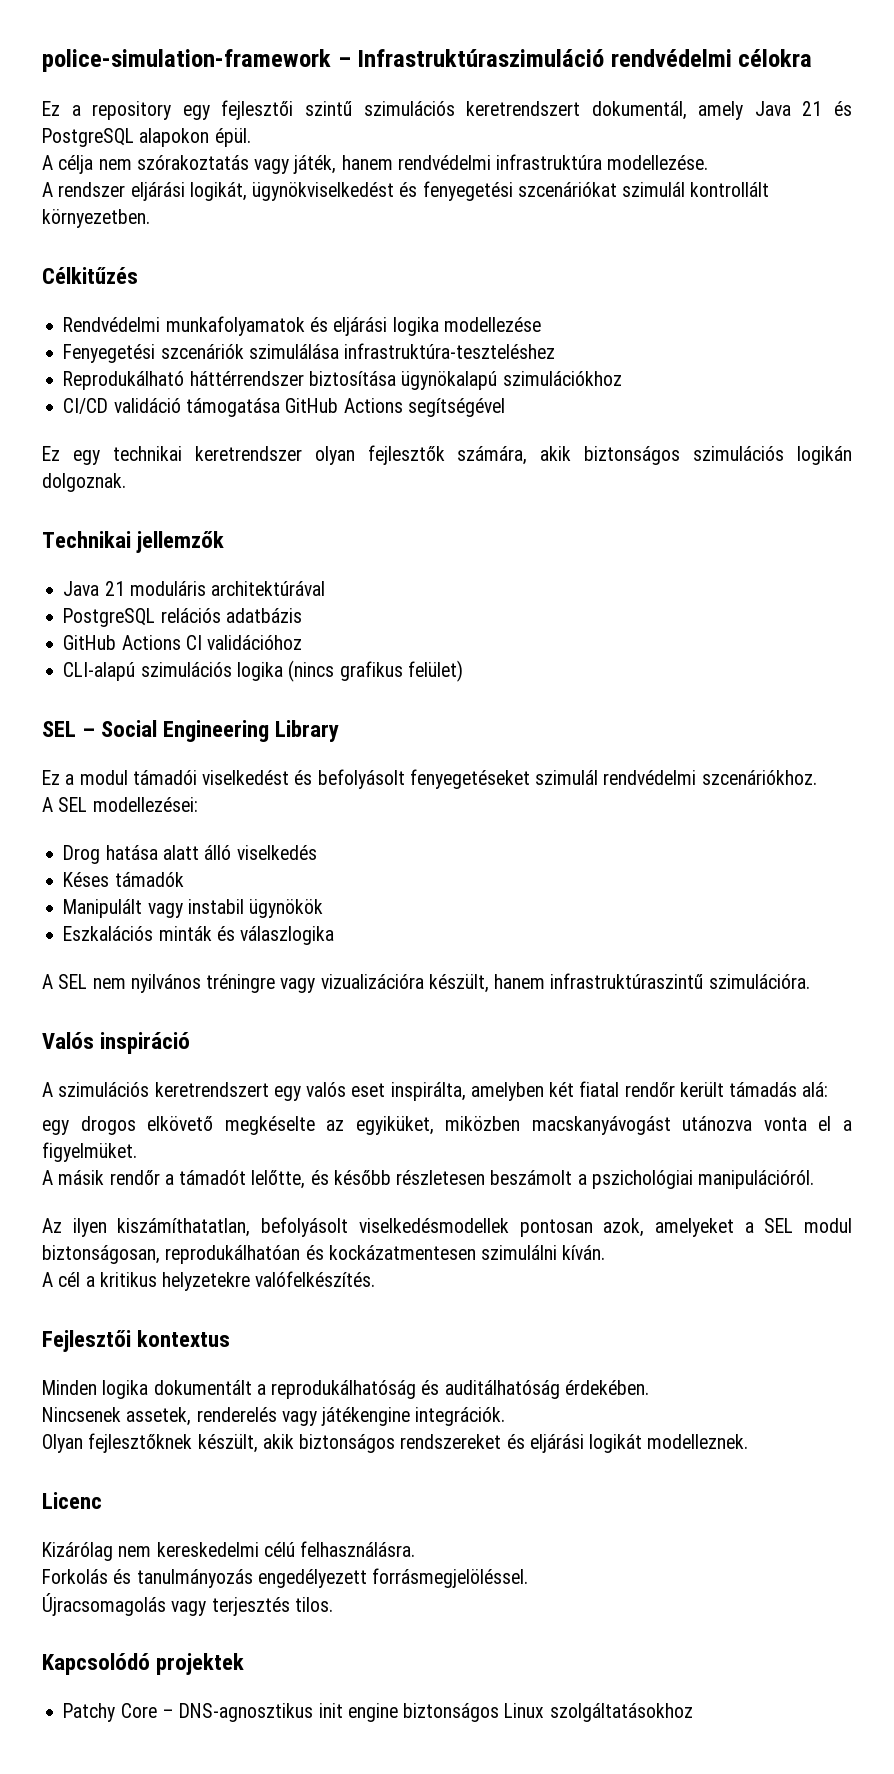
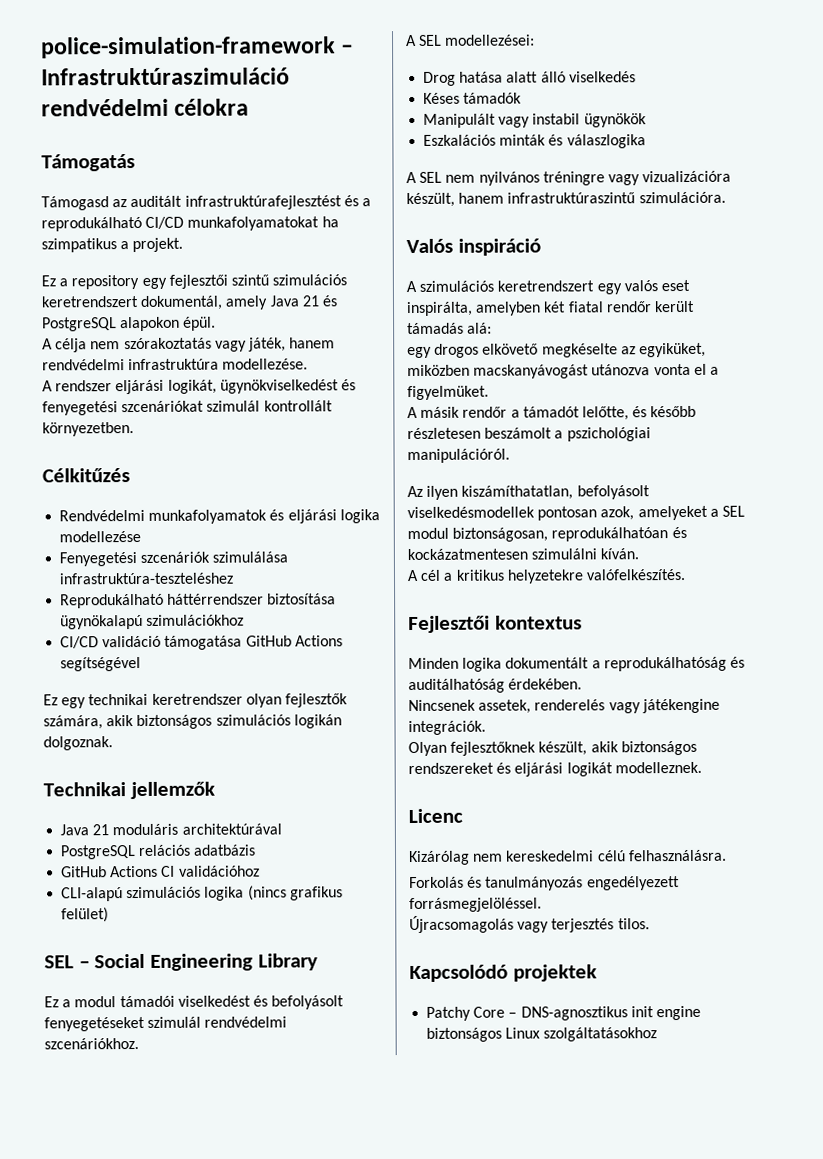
+ Támogatás
+ Támogasd az auditált infrastruktúrafejlesztést és a reprodukálható CI/CD munkafolyamatokat ha szimpatikus a projekt.

